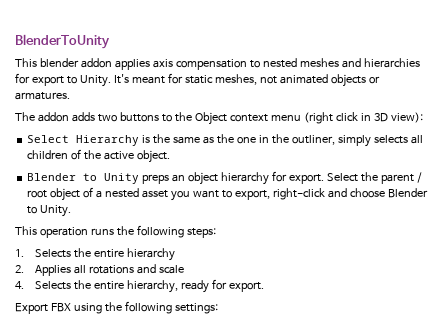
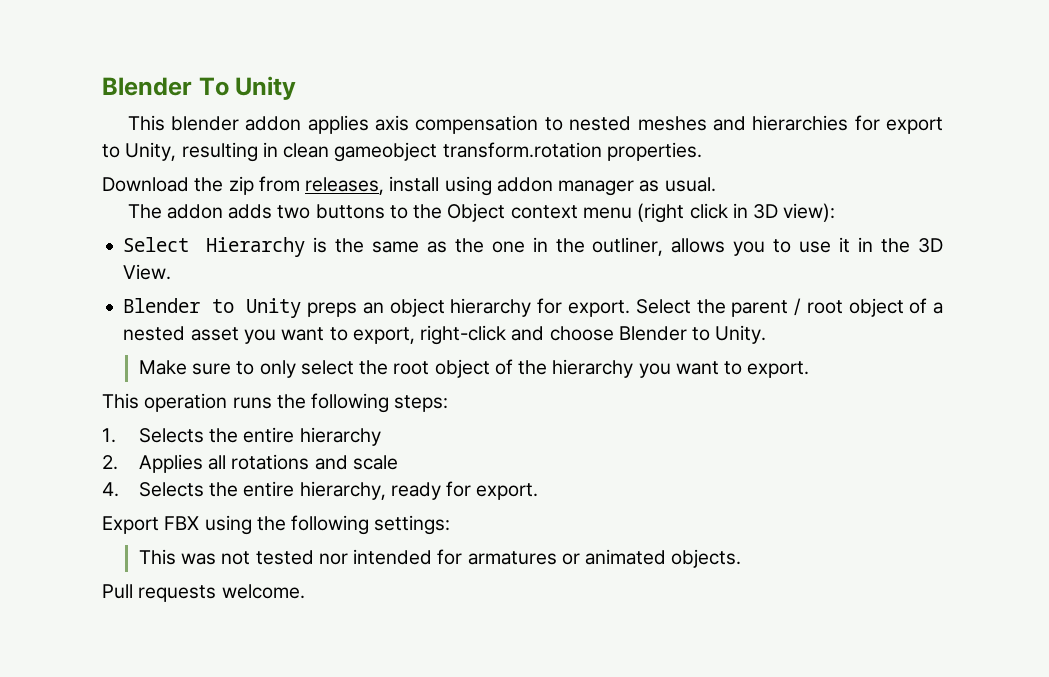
- BlenderToUnity
+ Blender To Unity
- This blender addon applies axis compensation to nested meshes and hierarchies for export to Unity. It's meant for static meshes, not animated objects or armatures.
+ This blender addon applies axis compensation to nested meshes and hierarchies for export to Unity, resulting in clean gameobject transform.rotation properties.
+ Download the zip from releases, install using addon manager as usual.
- Select Hierarchy is the same as the one in the outliner, simply selects all children of the active object.
+ Select Hierarchy is the same as the one in the outliner, allows you to use it in the 3D View.
+ Make sure to only select the root object of the hierarchy you want to export.
+ This was not tested nor intended for armatures or animated objects.
+ Pull requests welcome.

